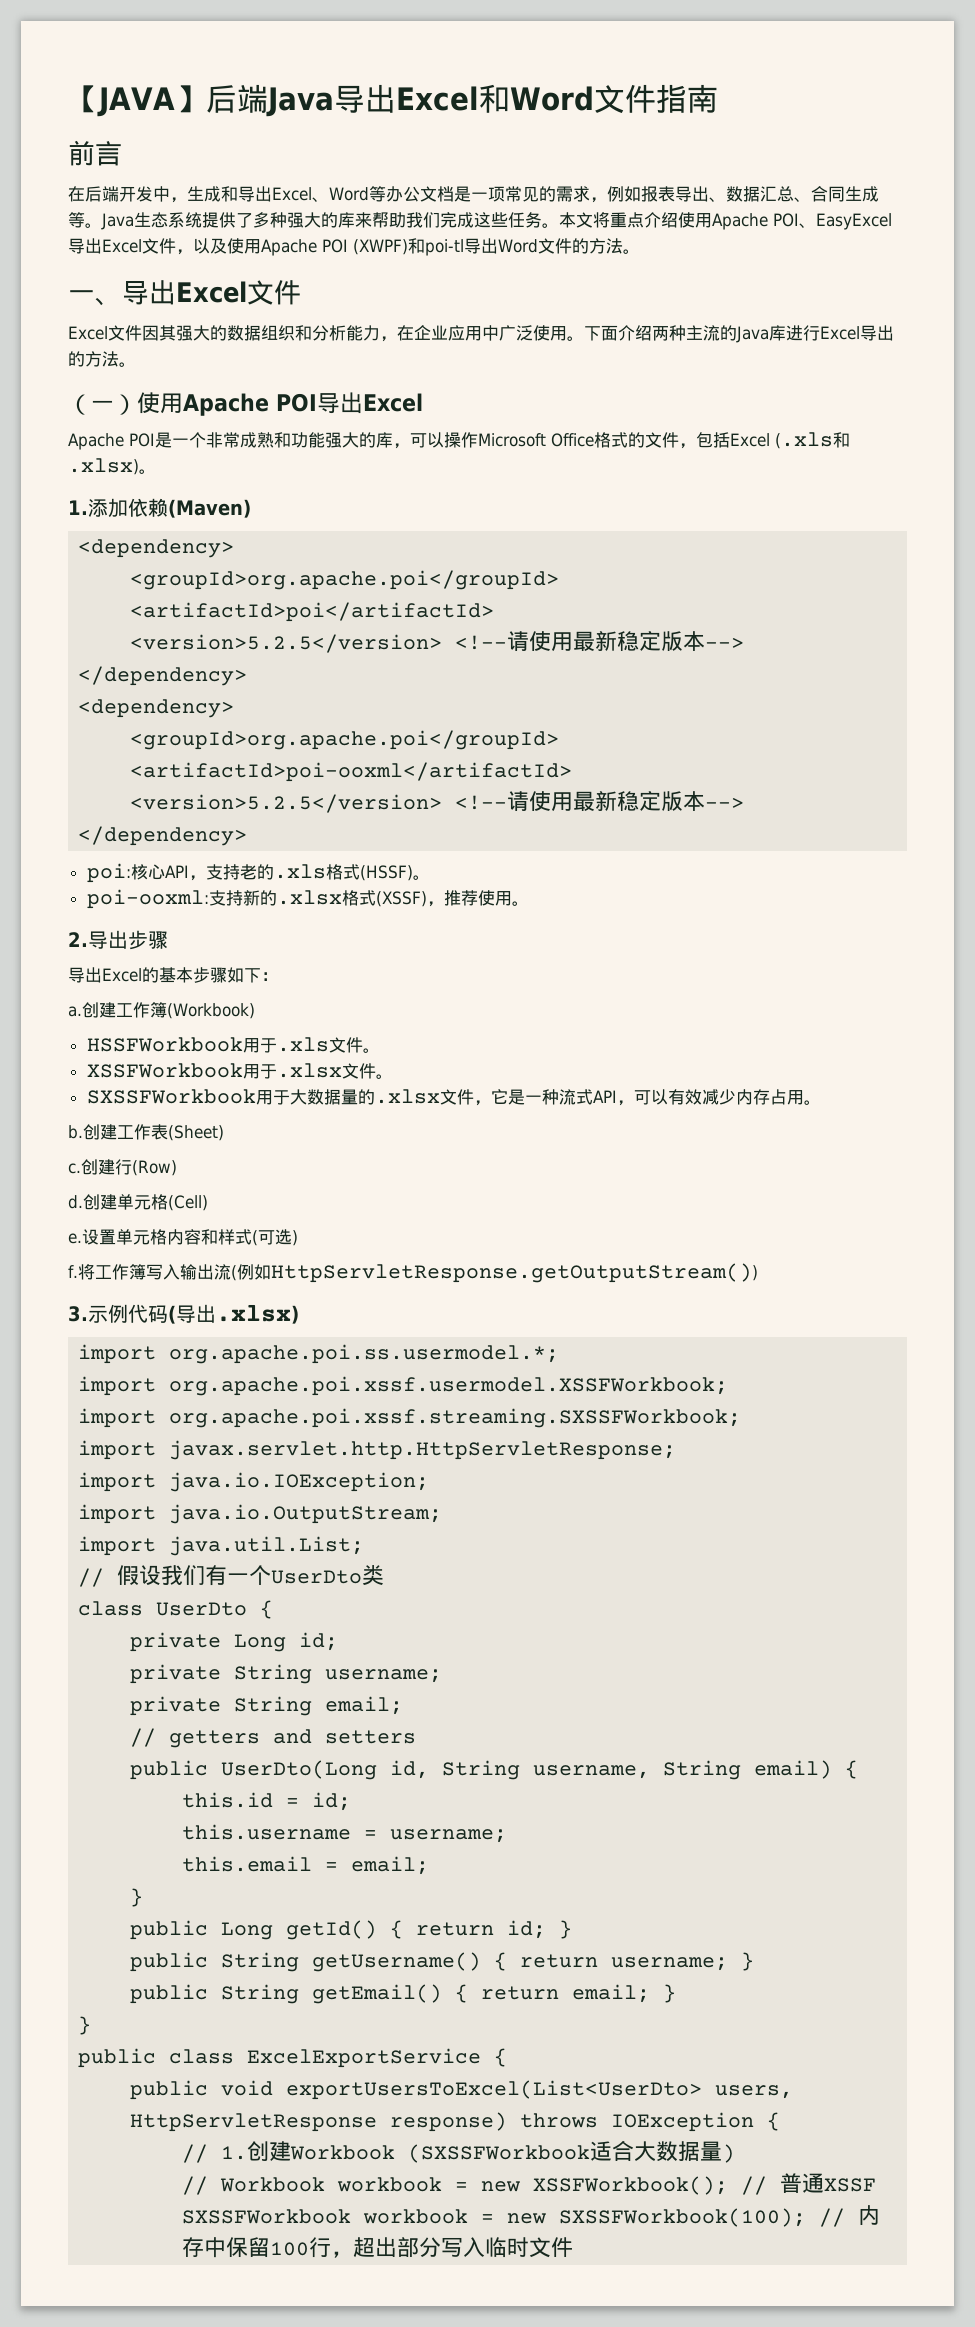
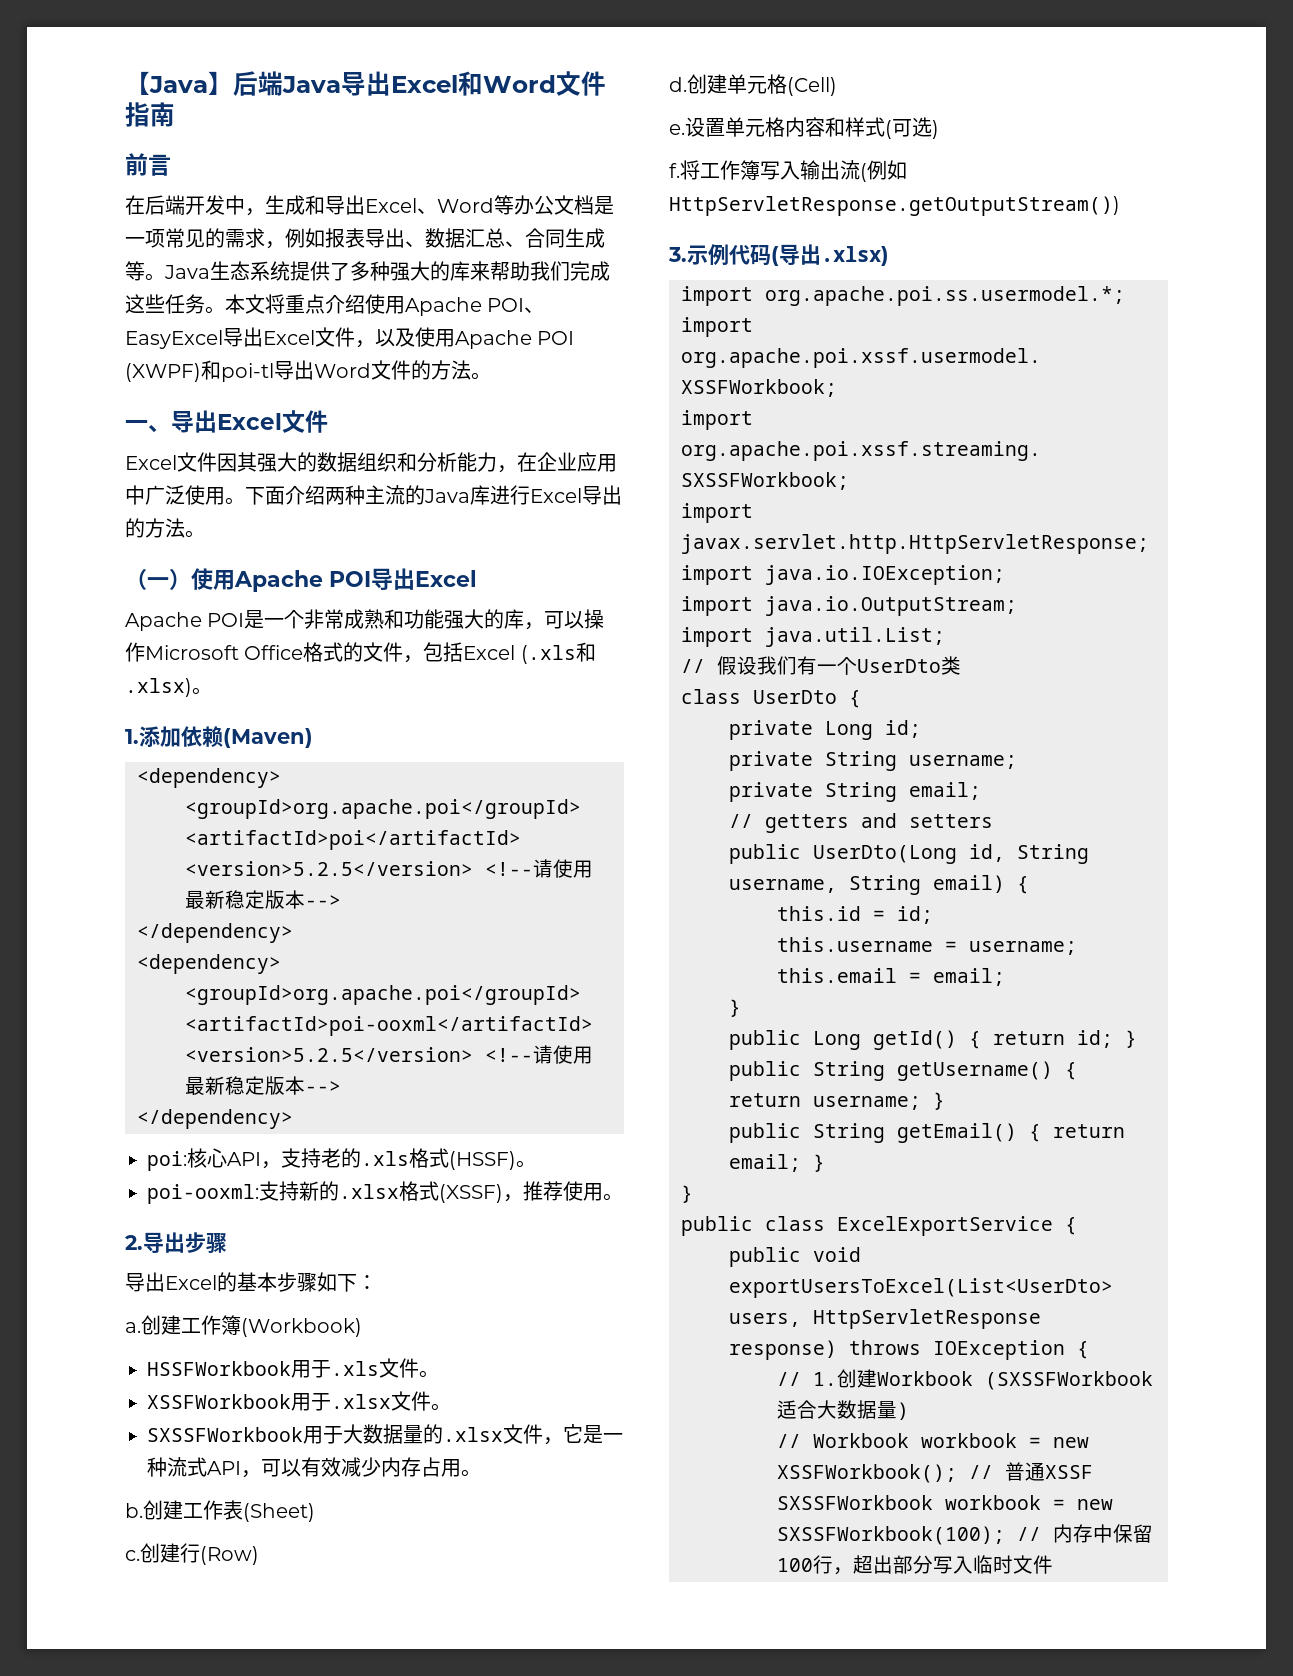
- 【JAVA】后端Java导出Excel和Word文件指南
+ 【Java】后端Java导出Excel和Word文件指南

